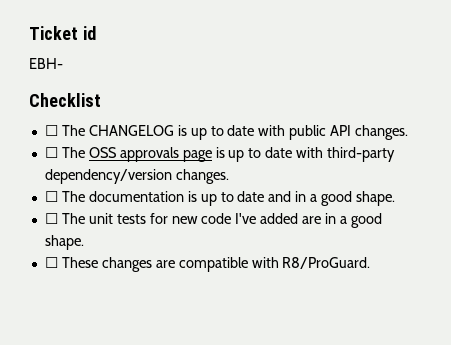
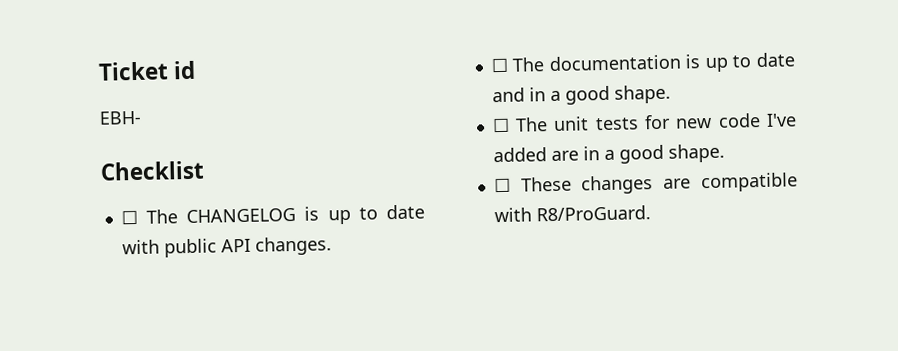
- ☐ The OSS approvals page is up to date with third-party dependency/version changes.

